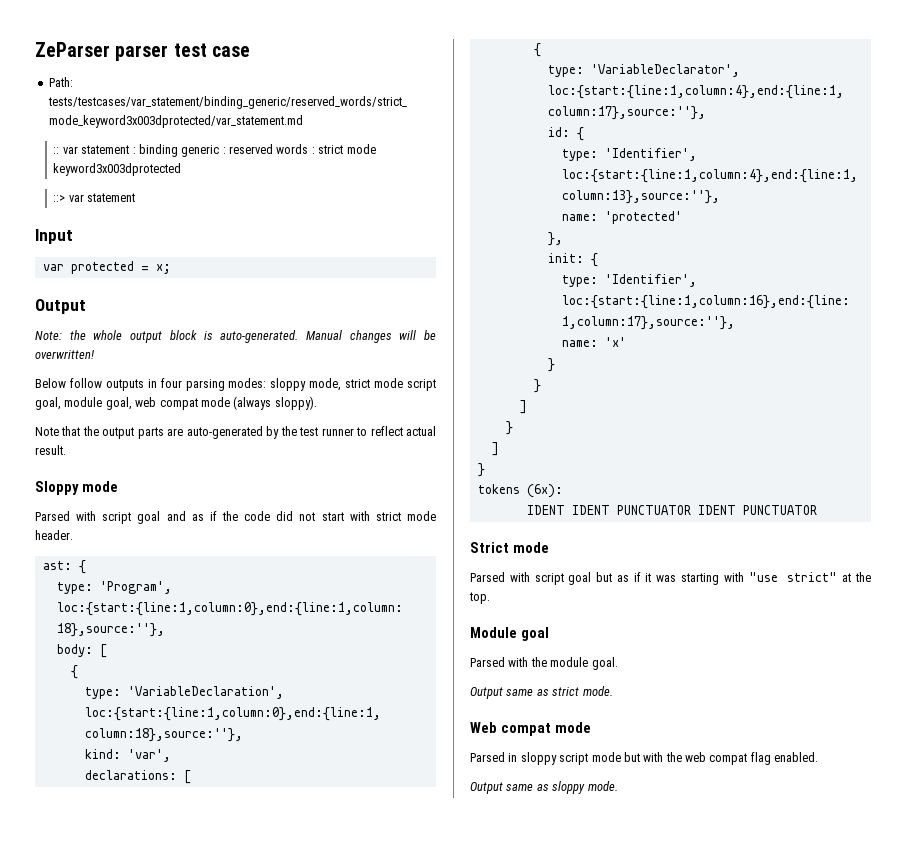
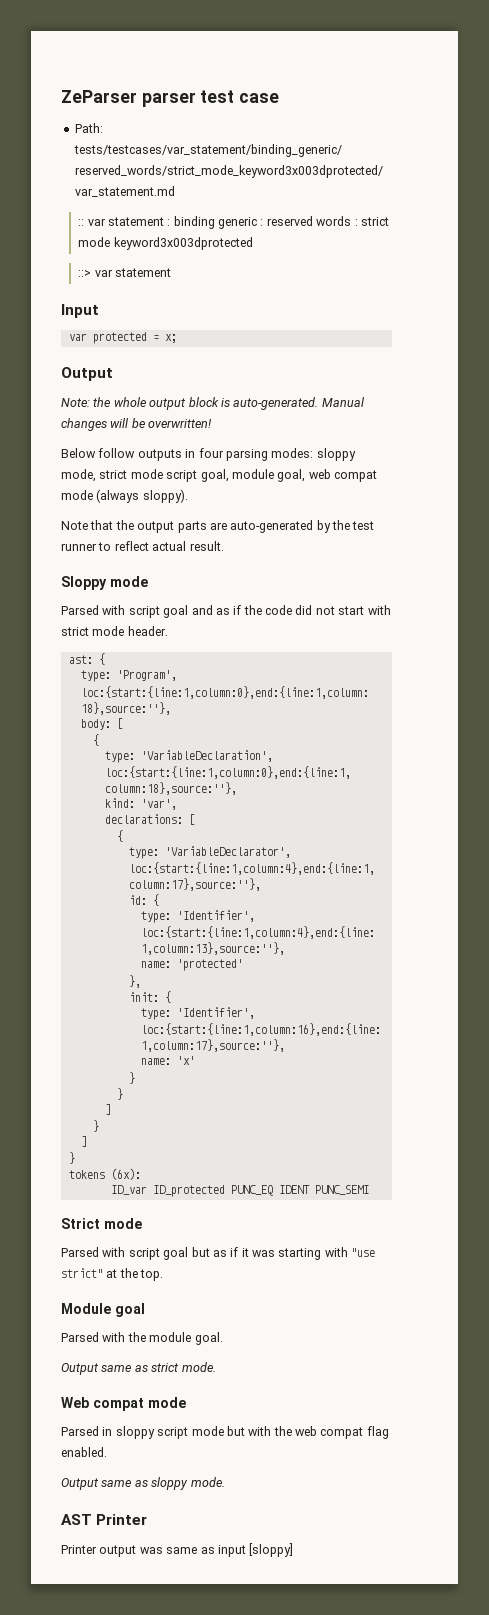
- IDENT IDENT PUNCTUATOR IDENT PUNCTUATOR
+ ID_var ID_protected PUNC_EQ IDENT PUNC_SEMI
+ AST Printer
+ Printer output was same as input [sloppy]

